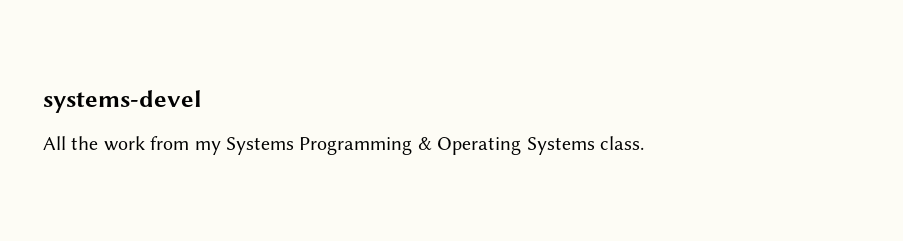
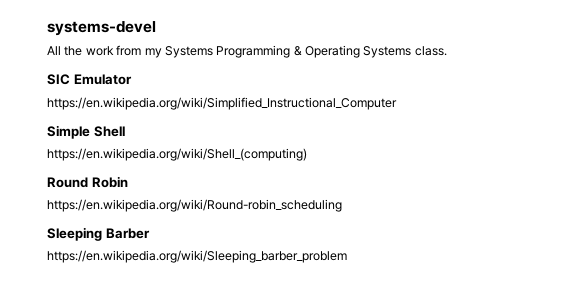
+ SIC Emulator
+ https://en.wikipedia.org/wiki/Simplified_Instructional_Computer
+ Simple Shell
+ https://en.wikipedia.org/wiki/Shell_(computing)
+ Round Robin
+ https://en.wikipedia.org/wiki/Round-robin_scheduling
+ Sleeping Barber
+ https://en.wikipedia.org/wiki/Sleeping_barber_problem

